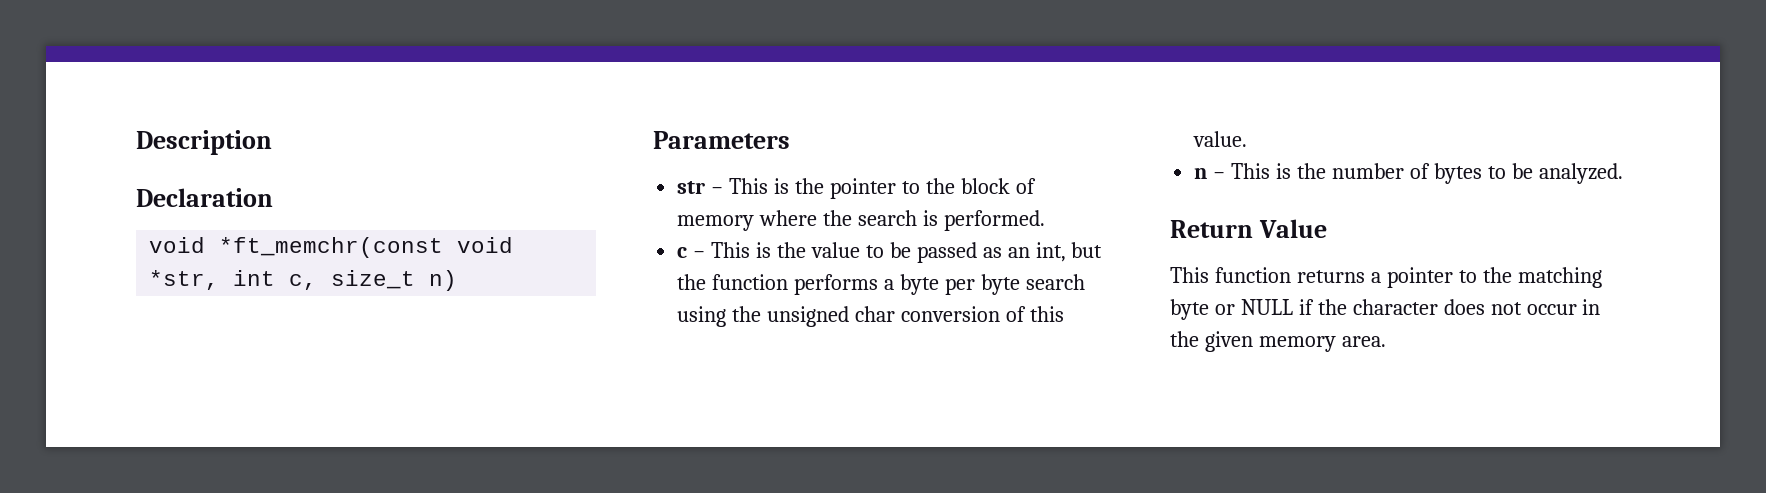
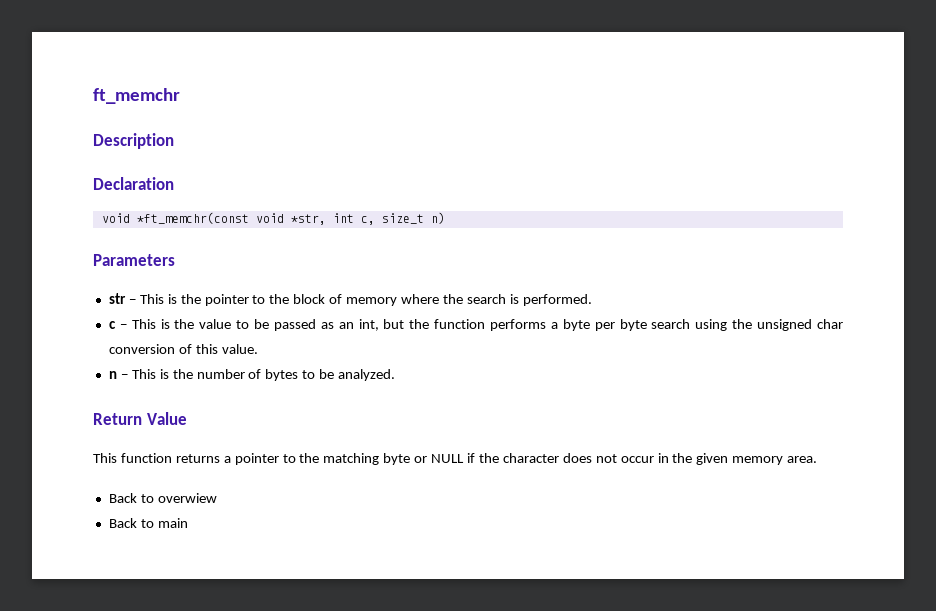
+ ft_memchr
+ Back to overwiew
+ Back to main

